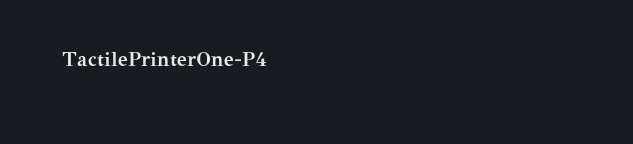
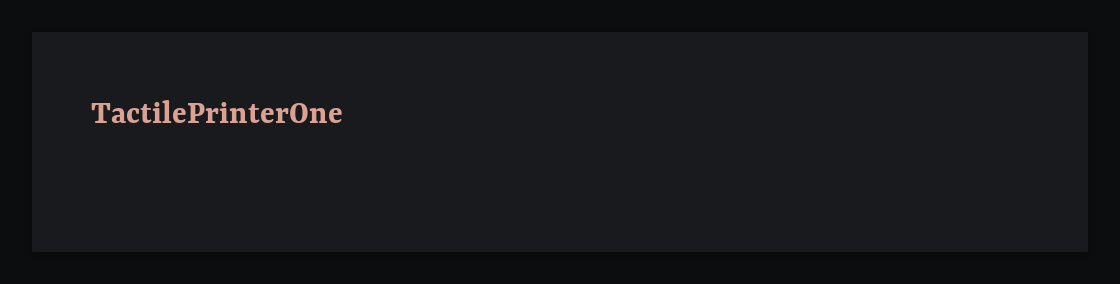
- TactilePrinterOne-P4
+ TactilePrinterOne

